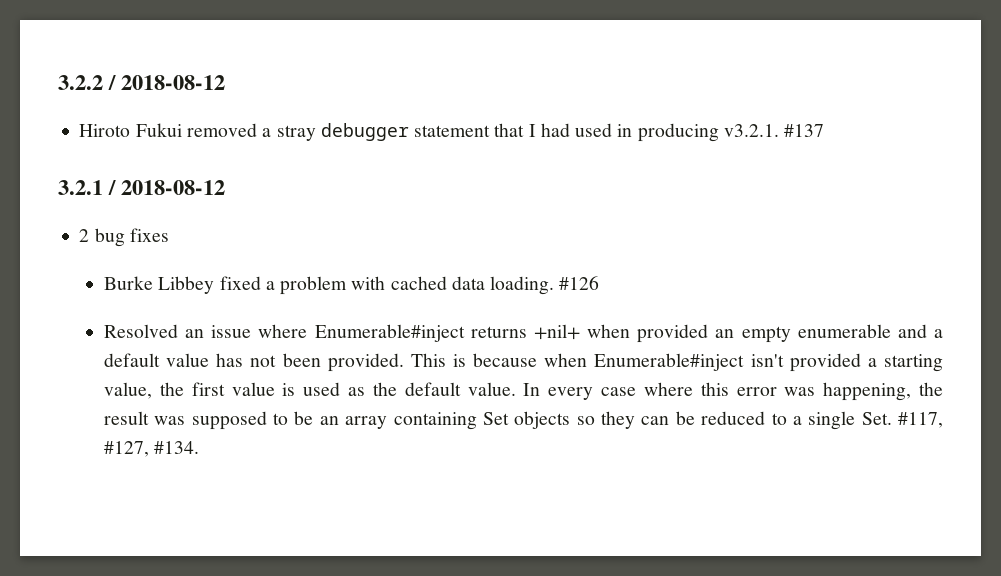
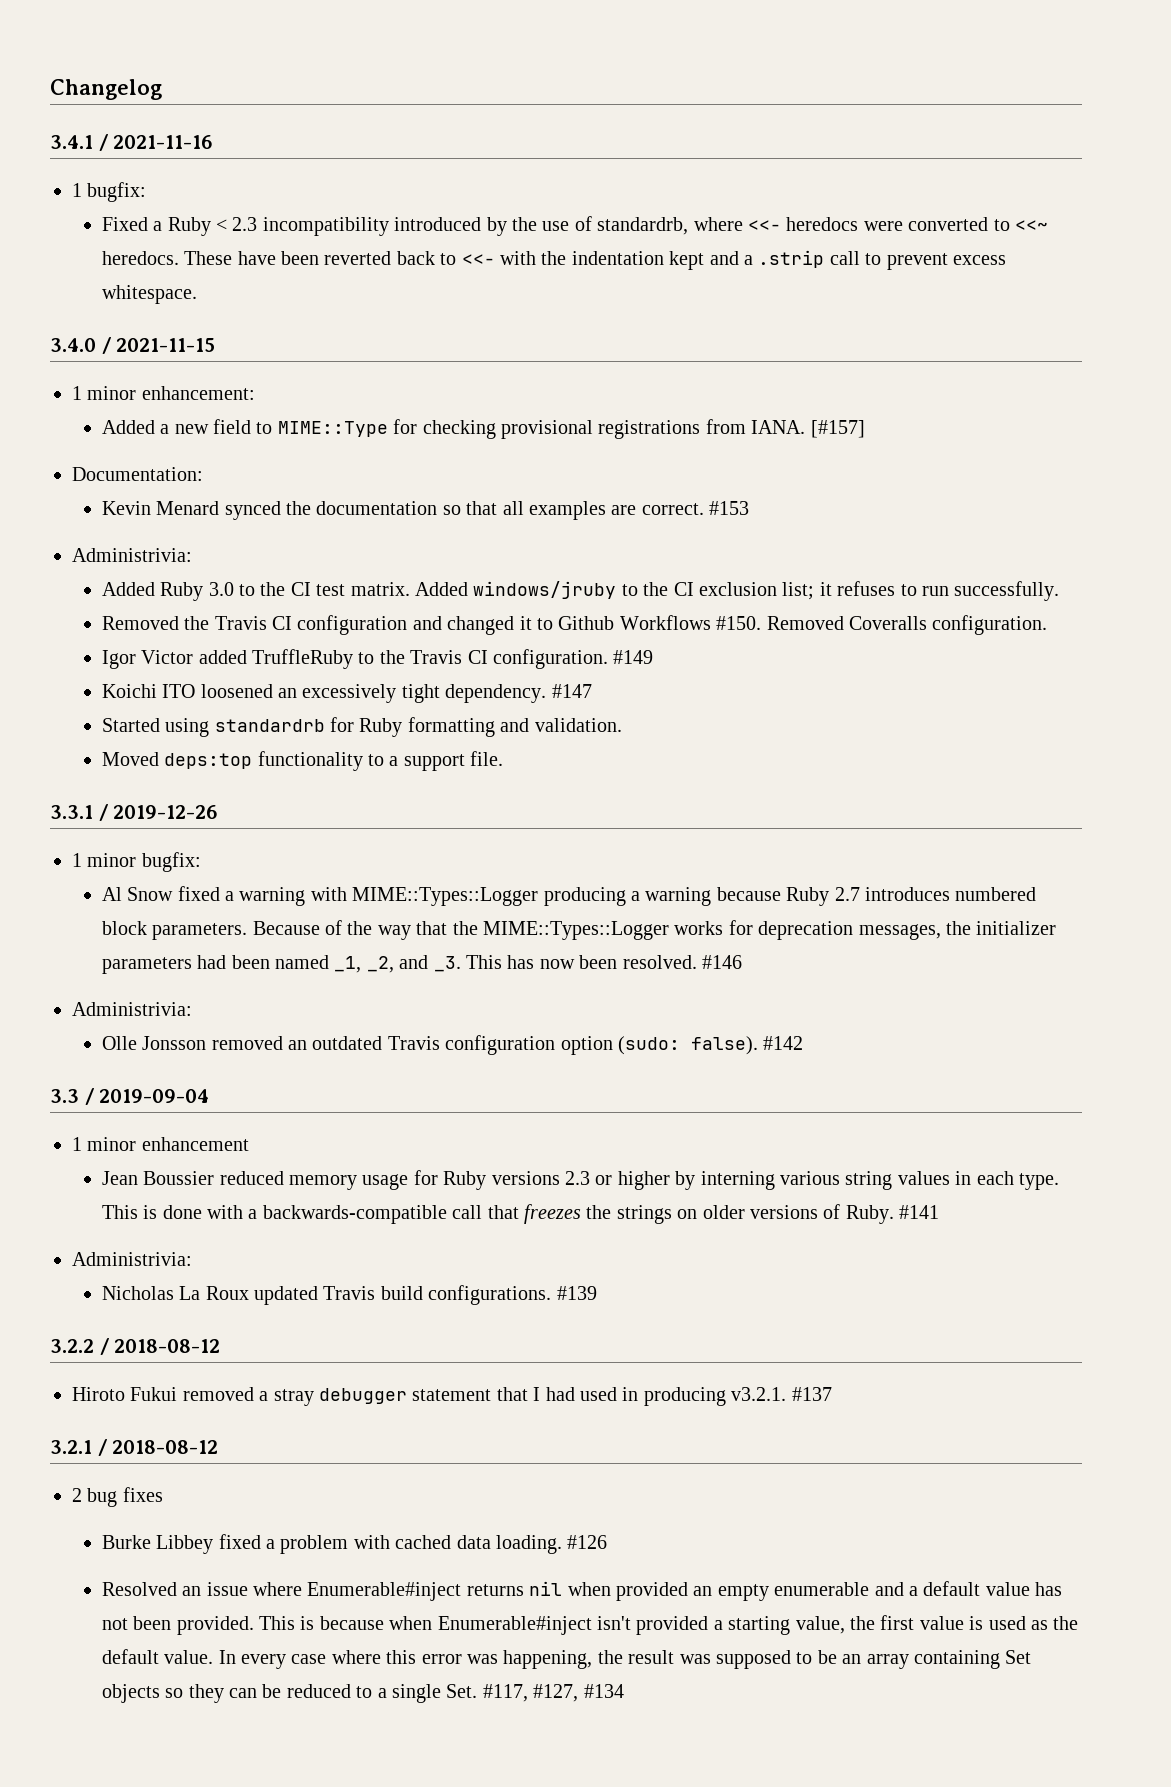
+ Changelog
+ 3.4.1 / 2021-11-16
+ 1 bugfix:
+ Fixed a Ruby < 2.3 incompatibility introduced by the use of standardrb, where <<- heredocs were converted to <<~ heredocs. These have been reverted back to <<- with the indentation kept and a .strip call to prevent excess whitespace.
+ 3.4.0 / 2021-11-15
+ 1 minor enhancement:
+ Added a new field to MIME::Type for checking provisional registrations from IANA. [#157]
+ Documentation:
+ Kevin Menard synced the documentation so that all examples are correct. #153
+ Administrivia:
+ Added Ruby 3.0 to the CI test matrix. Added windows/jruby to the CI exclusion list; it refuses to run successfully.
+ Removed the Travis CI configuration and changed it to Github Workflows #150. Removed Coveralls configuration.
+ Igor Victor added TruffleRuby to the Travis CI configuration. #149
+ Koichi ITO loosened an excessively tight dependency. #147
+ Started using standardrb for Ruby formatting and validation.
+ Moved deps:top functionality to a support file.
+ 3.3.1 / 2019-12-26
+ 1 minor bugfix:
+ Al Snow fixed a warning with MIME::Types::Logger producing a warning because Ruby 2.7 introduces numbered block parameters. Because of the way that the MIME::Types::Logger works for deprecation messages, the initializer parameters had been named _1, _2, and _3. This has now been resolved. #146
+ Administrivia:
+ Olle Jonsson removed an outdated Travis configuration option (sudo: false). #142
+ 3.3 / 2019-09-04
+ 1 minor enhancement
+ Jean Boussier reduced memory usage for Ruby versions 2.3 or higher by interning various string values in each type. This is done with a backwards-compatible call that freezes the strings on older versions of Ruby. #141
+ Administrivia:
+ Nicholas La Roux updated Travis build configurations. #139
- Resolved an issue where Enumerable#inject returns +nil+ when provided an empty enumerable and a default value has not been provided.
+ Resolved an issue where Enumerable#inject returns nil when provided an empty enumerable and a default value has not been provided.
- In every case where this error was happening, the result was supposed to be an array containing Set objects so they can be reduced to a single Set. #117, #127, #134.
+ In every case where this error was happening, the result was supposed to be an array containing Set objects so they can be reduced to a single Set. #117, #127, #134

